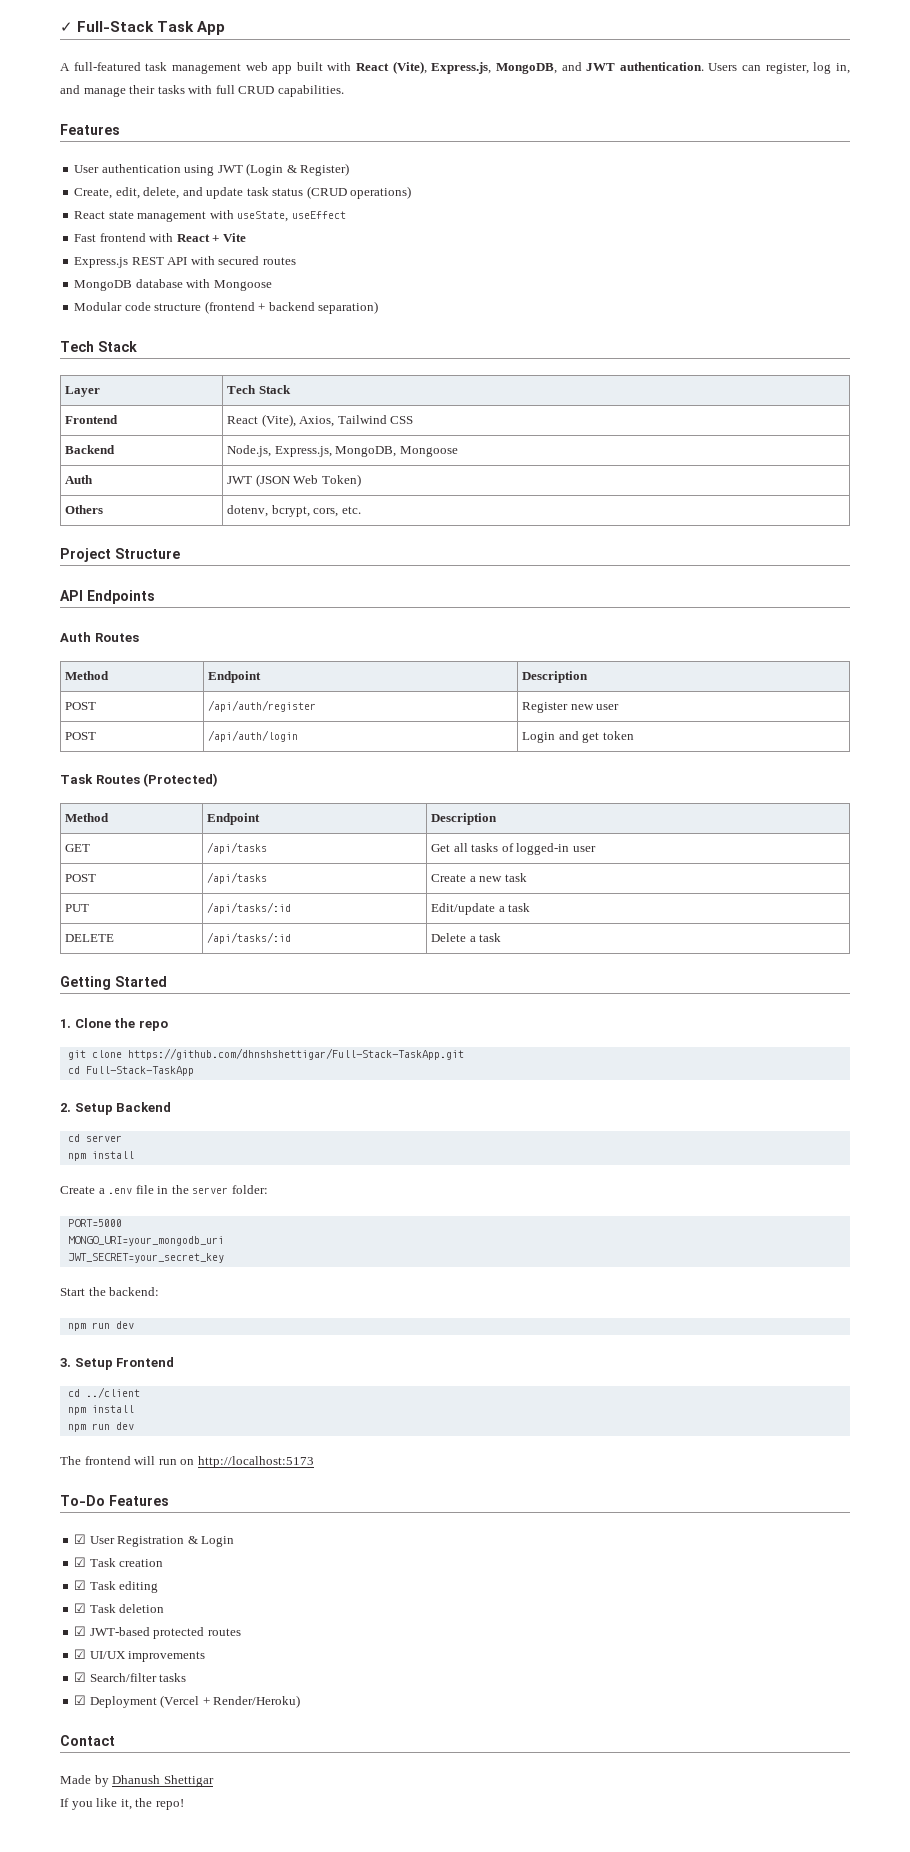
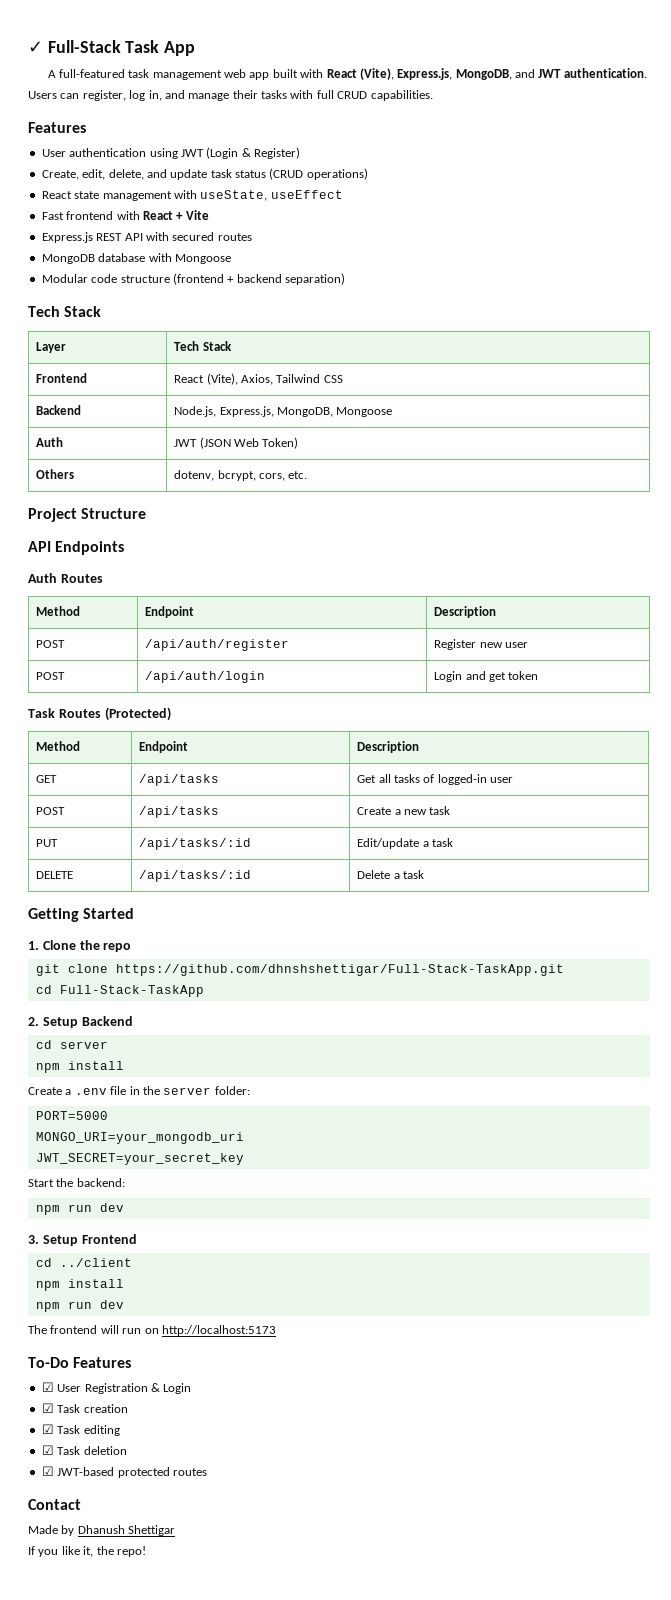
- ☑ UI/UX improvements
- ☑ Search/filter tasks
- ☑ Deployment (Vercel + Render/Heroku)

